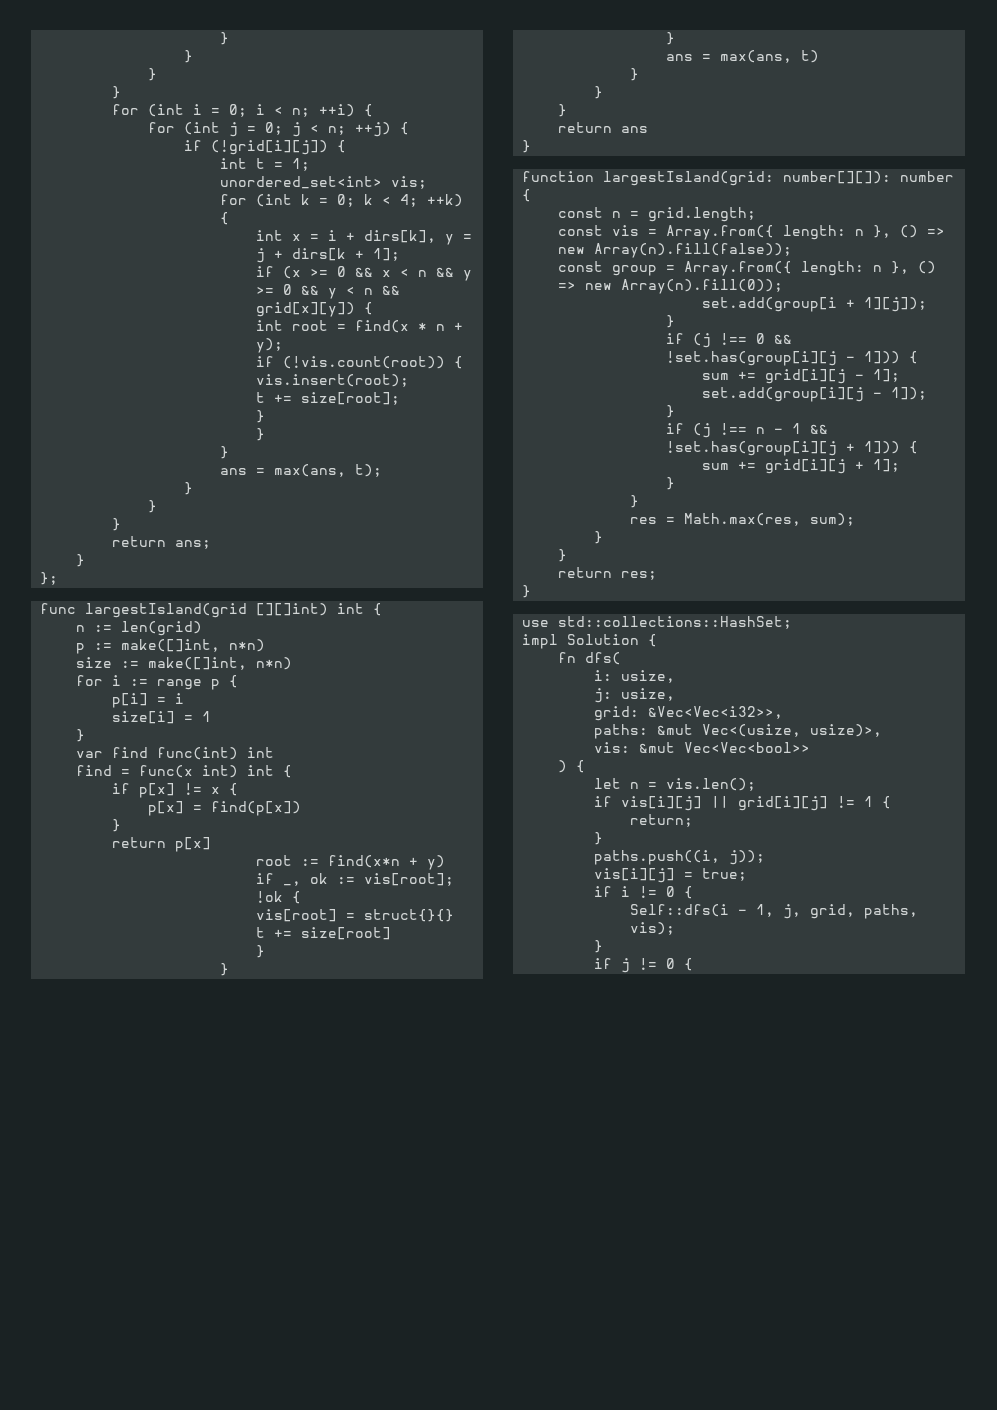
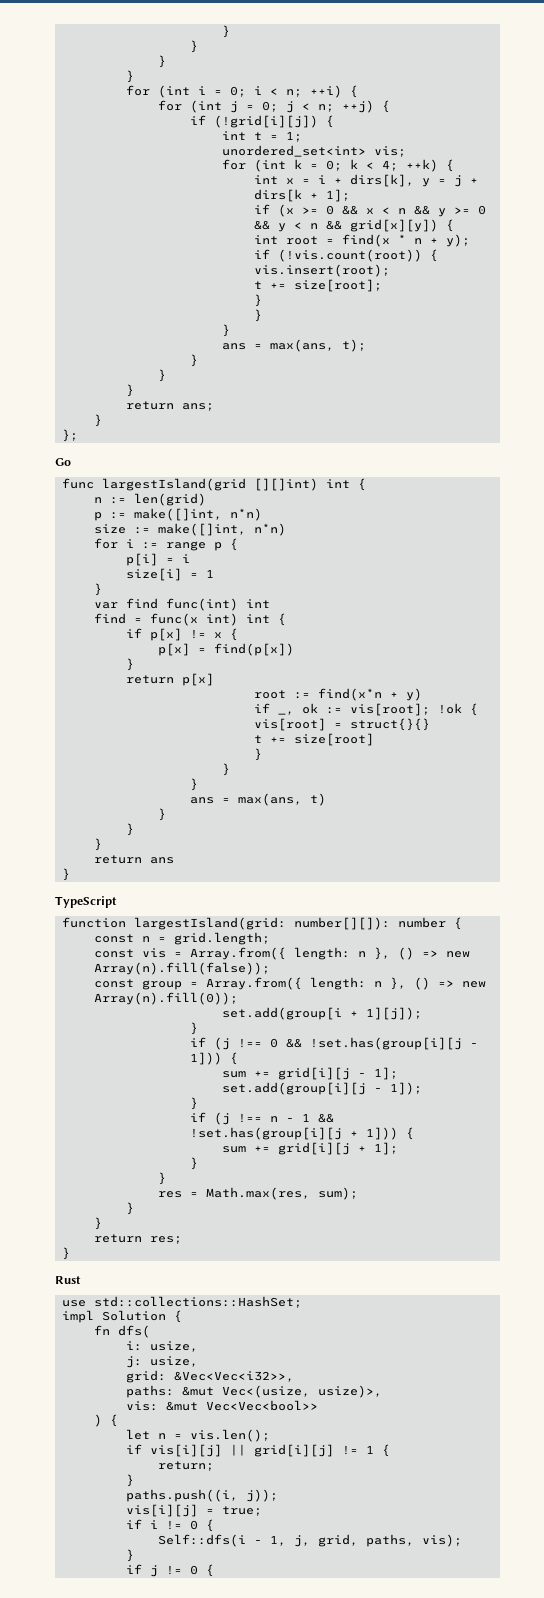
+ Go
+ TypeScript
+ Rust

